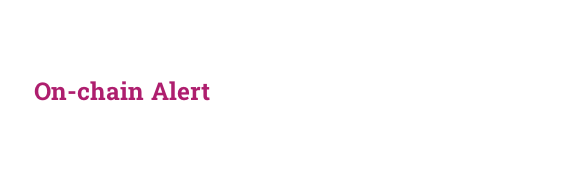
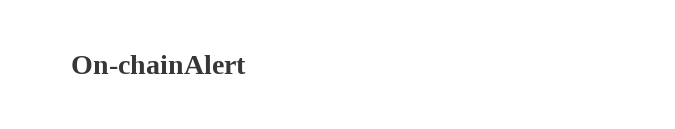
- On-chain Alert
+ On-chainAlert

